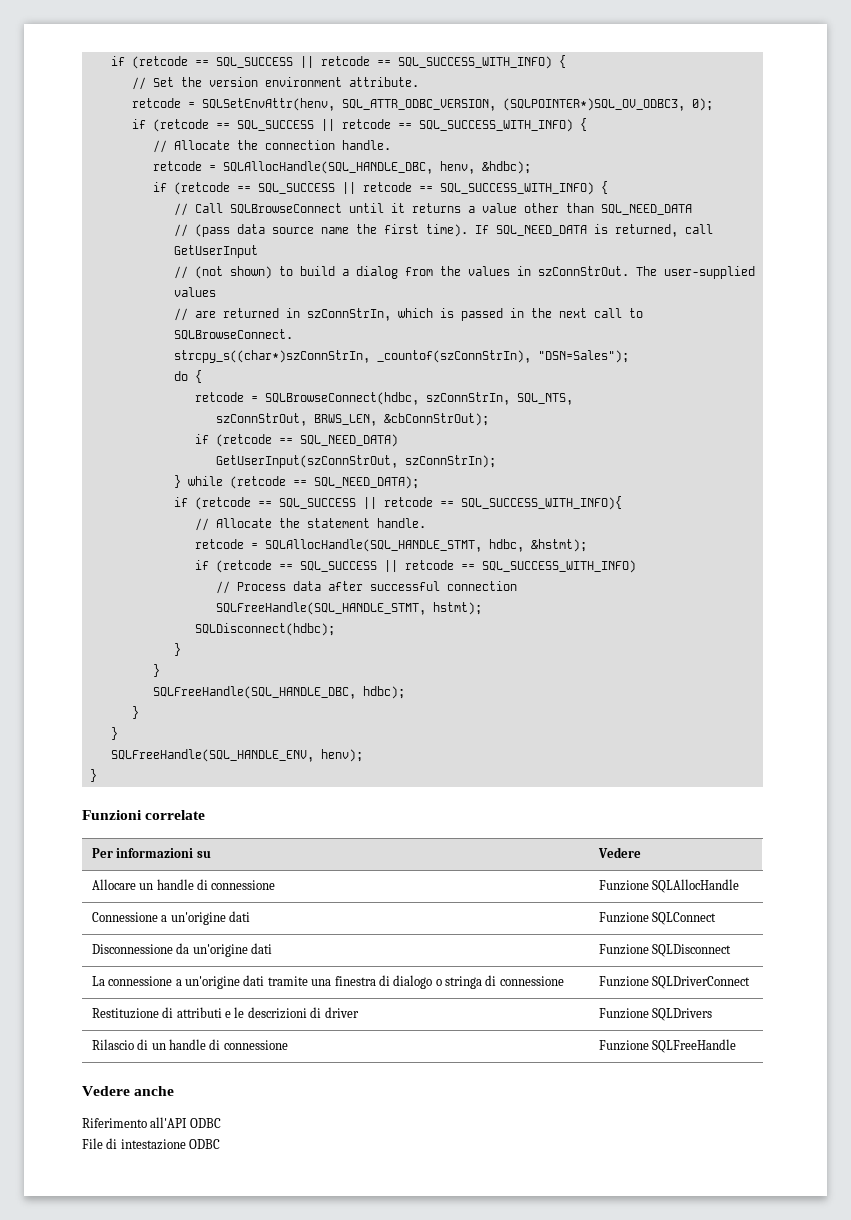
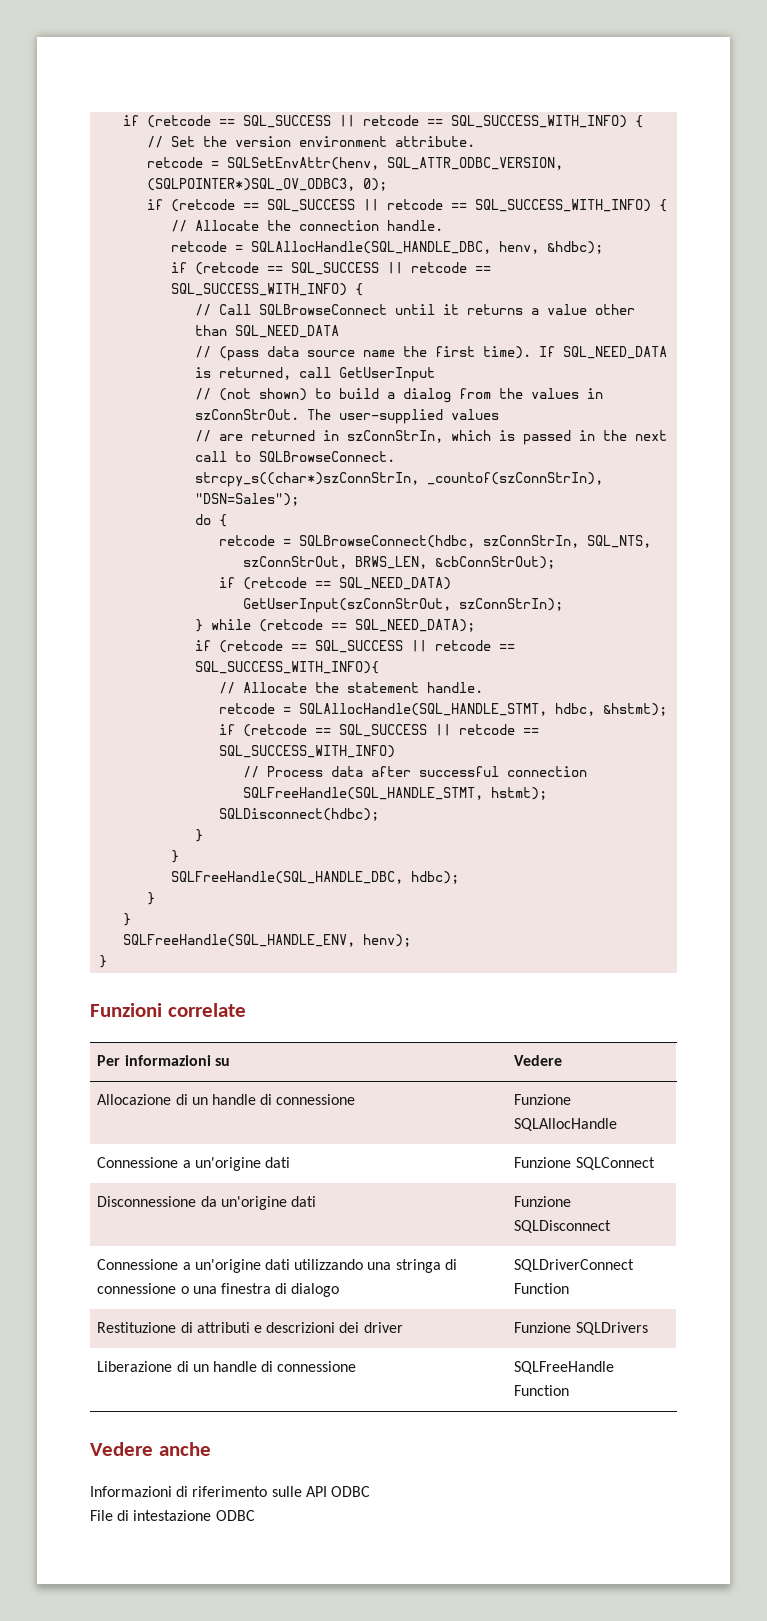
- Allocare un handle di connessione | Funzione SQLAllocHandle
+ Allocazione di un handle di connessione | Funzione SQLAllocHandle
- La connessione a un'origine dati tramite una finestra di dialogo o stringa di connessione | Funzione SQLDriverConnect
+ Connessione a un'origine dati utilizzando una stringa di connessione o una finestra di dialogo | SQLDriverConnect Function
- Restituzione di attributi e le descrizioni di driver | Funzione SQLDrivers
+ Restituzione di attributi e descrizioni dei driver | Funzione SQLDrivers
- Rilascio di un handle di connessione | Funzione SQLFreeHandle
+ Liberazione di un handle di connessione | SQLFreeHandle Function
- Riferimento all'API ODBC
+ Informazioni di riferimento sulle API ODBC

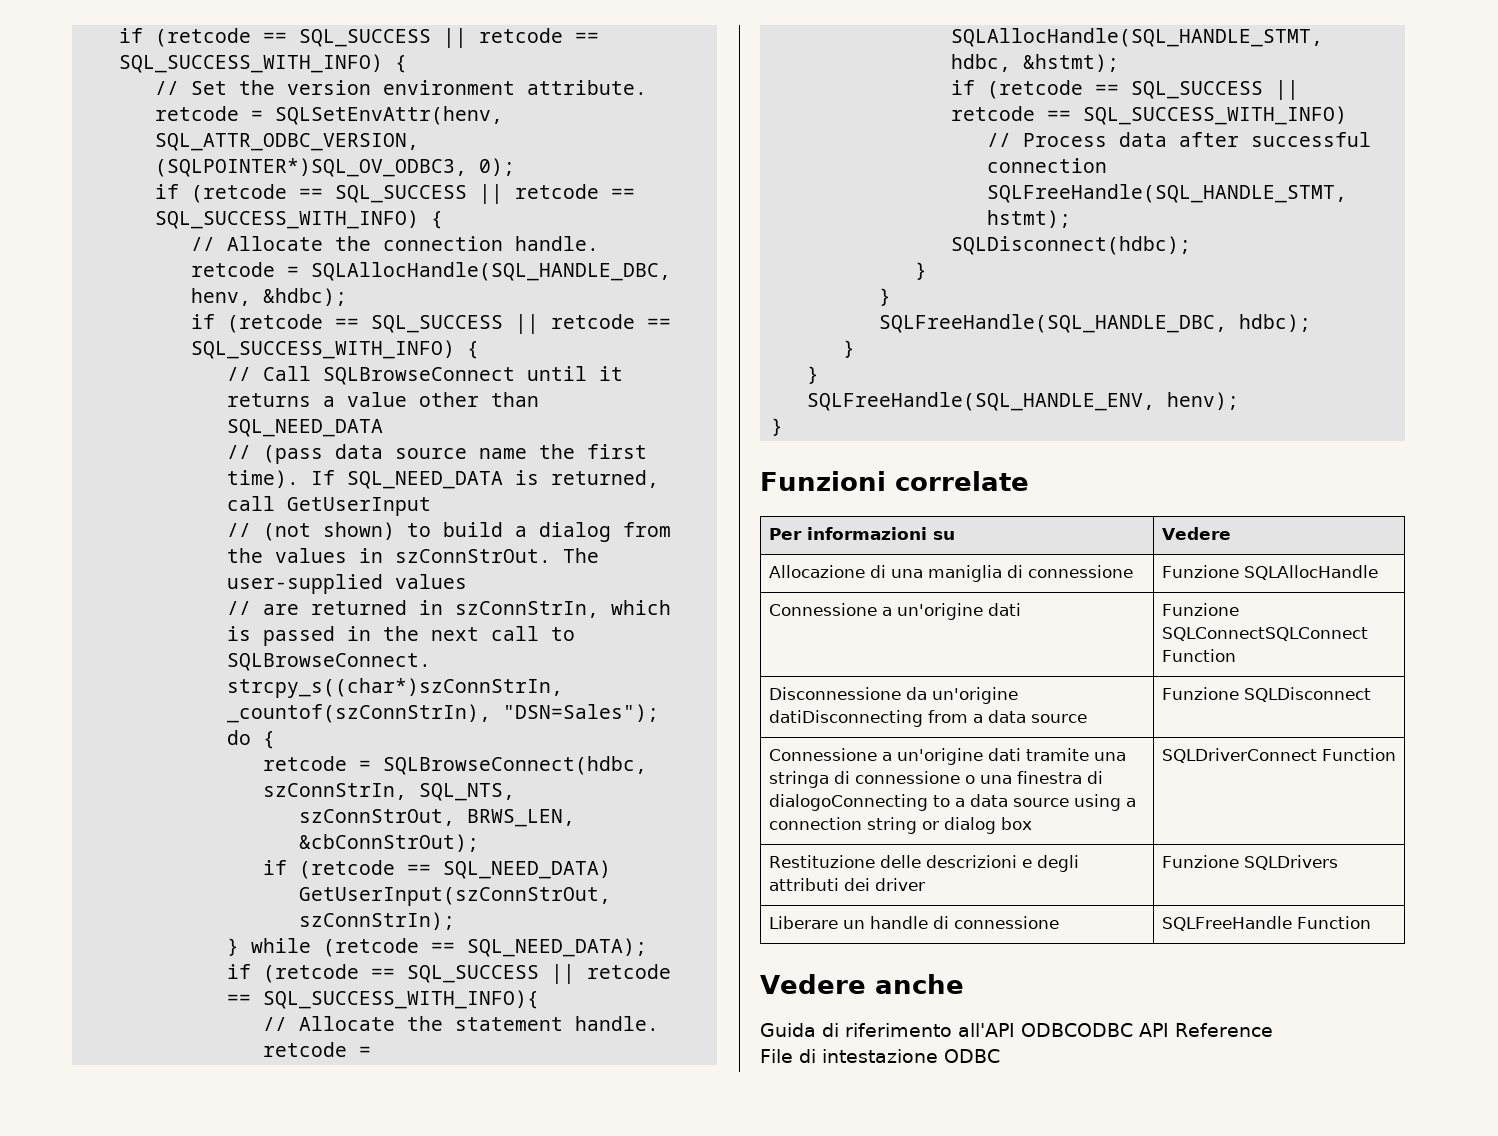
- Allocazione di un handle di connessione | Funzione SQLAllocHandle
+ Allocazione di una maniglia di connessione | Funzione SQLAllocHandle
- Connessione a un'origine dati | Funzione SQLConnect
+ Connessione a un'origine dati | Funzione SQLConnectSQLConnect Function
- Disconnessione da un'origine dati | Funzione SQLDisconnect
+ Disconnessione da un'origine datiDisconnecting from a data source | Funzione SQLDisconnect
- Connessione a un'origine dati utilizzando una stringa di connessione o una finestra di dialogo | SQLDriverConnect Function
- Restituzione di attributi e descrizioni dei driver | Funzione SQLDrivers
+ Connessione a un'origine dati tramite una stringa di connessione o una finestra di dialogoConnecting to a data source using a connection string or dialog box | SQLDriverConnect Function
+ Restituzione delle descrizioni e degli attributi dei driver | Funzione SQLDrivers
- Liberazione di un handle di connessione | SQLFreeHandle Function
+ Liberare un handle di connessione | SQLFreeHandle Function
- Informazioni di riferimento sulle API ODBC
+ Guida di riferimento all'API ODBCODBC API Reference

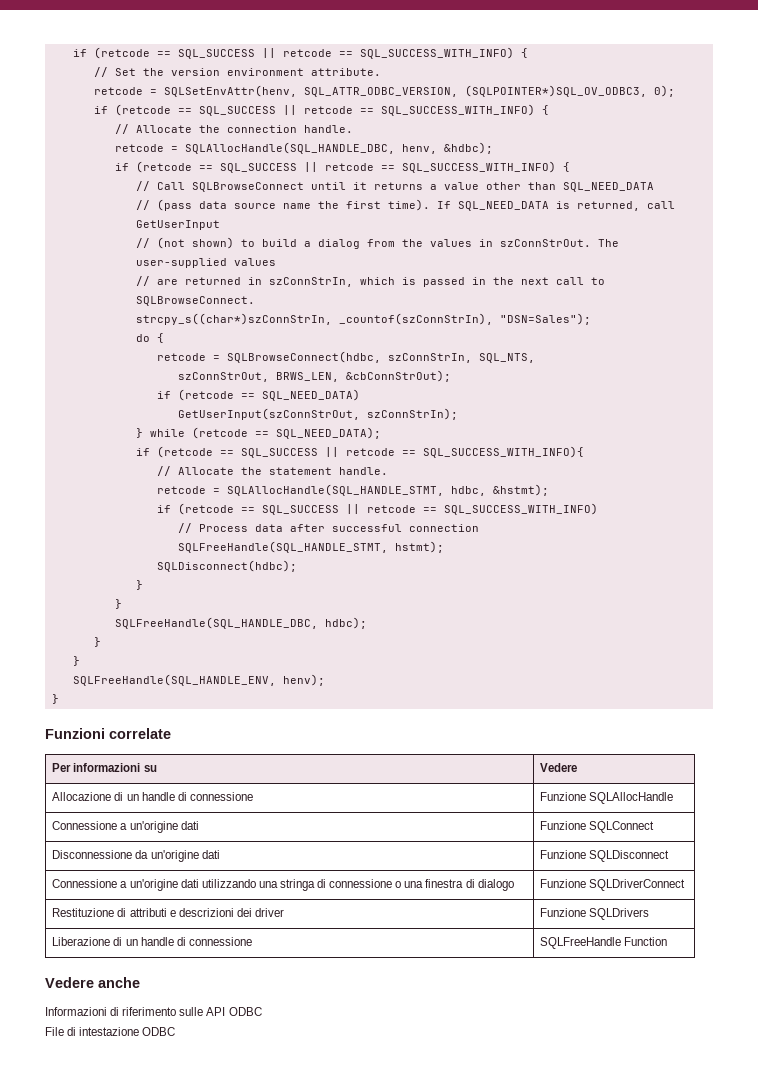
- Allocazione di una maniglia di connessione | Funzione SQLAllocHandle
+ Allocazione di un handle di connessione | Funzione SQLAllocHandle
- Connessione a un'origine dati | Funzione SQLConnectSQLConnect Function
+ Connessione a un'origine dati | Funzione SQLConnect
- Disconnessione da un'origine datiDisconnecting from a data source | Funzione SQLDisconnect
+ Disconnessione da un'origine dati | Funzione SQLDisconnect
- Connessione a un'origine dati tramite una stringa di connessione o una finestra di dialogoConnecting to a data source using a connection string or dialog box | SQLDriverConnect Function
+ Connessione a un'origine dati utilizzando una stringa di connessione o una finestra di dialogo | Funzione SQLDriverConnect
- Restituzione delle descrizioni e degli attributi dei driver | Funzione SQLDrivers
+ Restituzione di attributi e descrizioni dei driver | Funzione SQLDrivers
- Liberare un handle di connessione | SQLFreeHandle Function
+ Liberazione di un handle di connessione | SQLFreeHandle Function
- Guida di riferimento all'API ODBCODBC API Reference
+ Informazioni di riferimento sulle API ODBC

